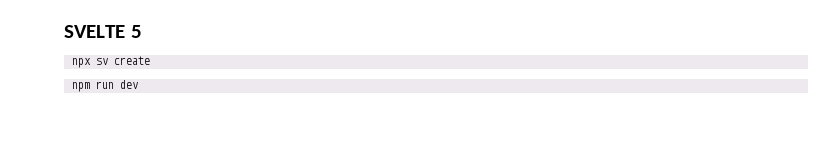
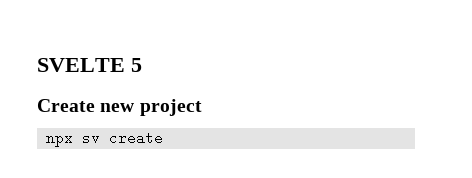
+ Create new project
- npm run dev

